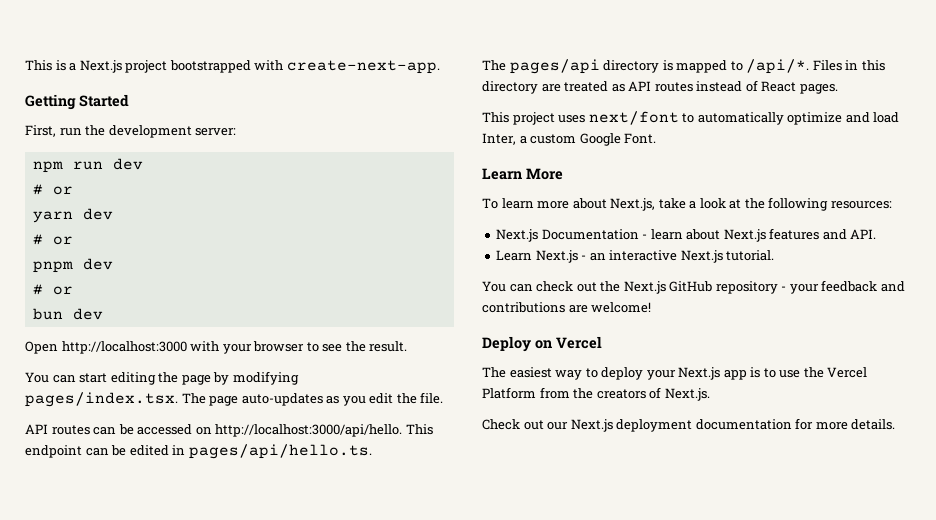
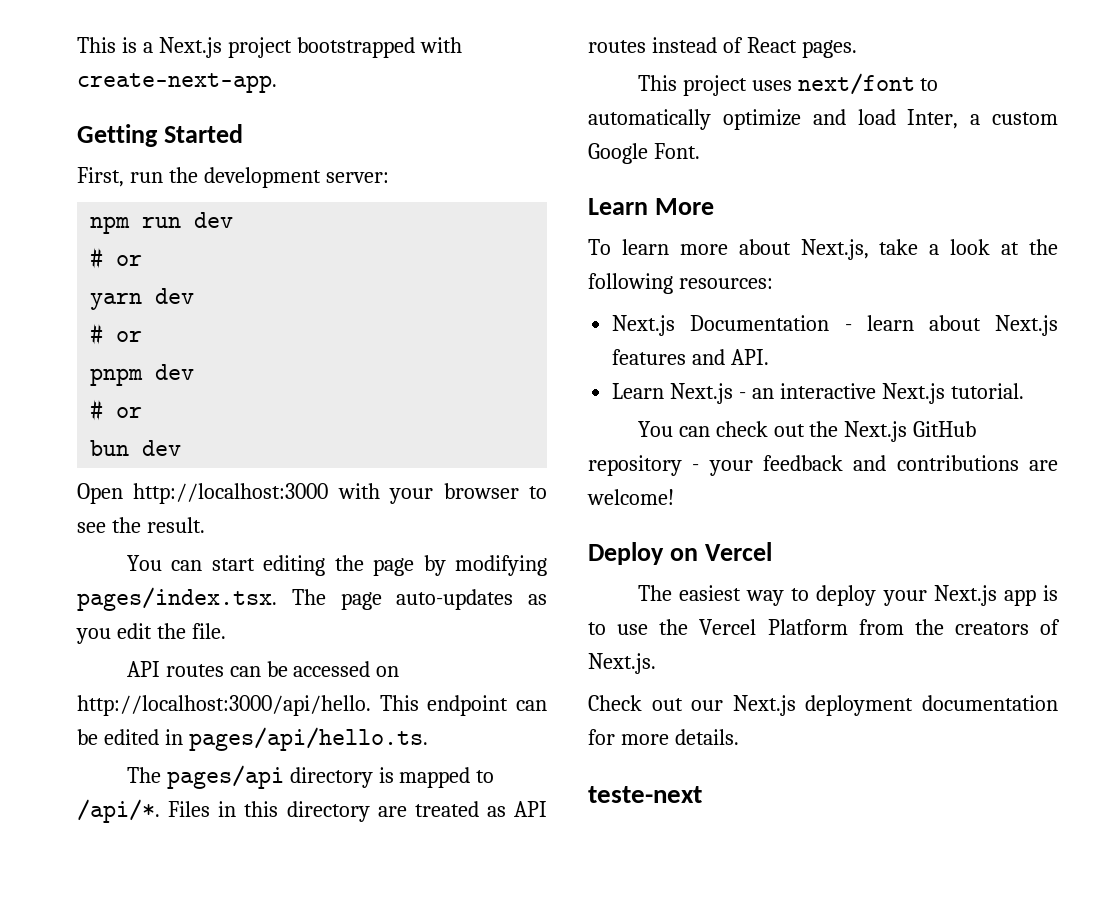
+ teste-next

